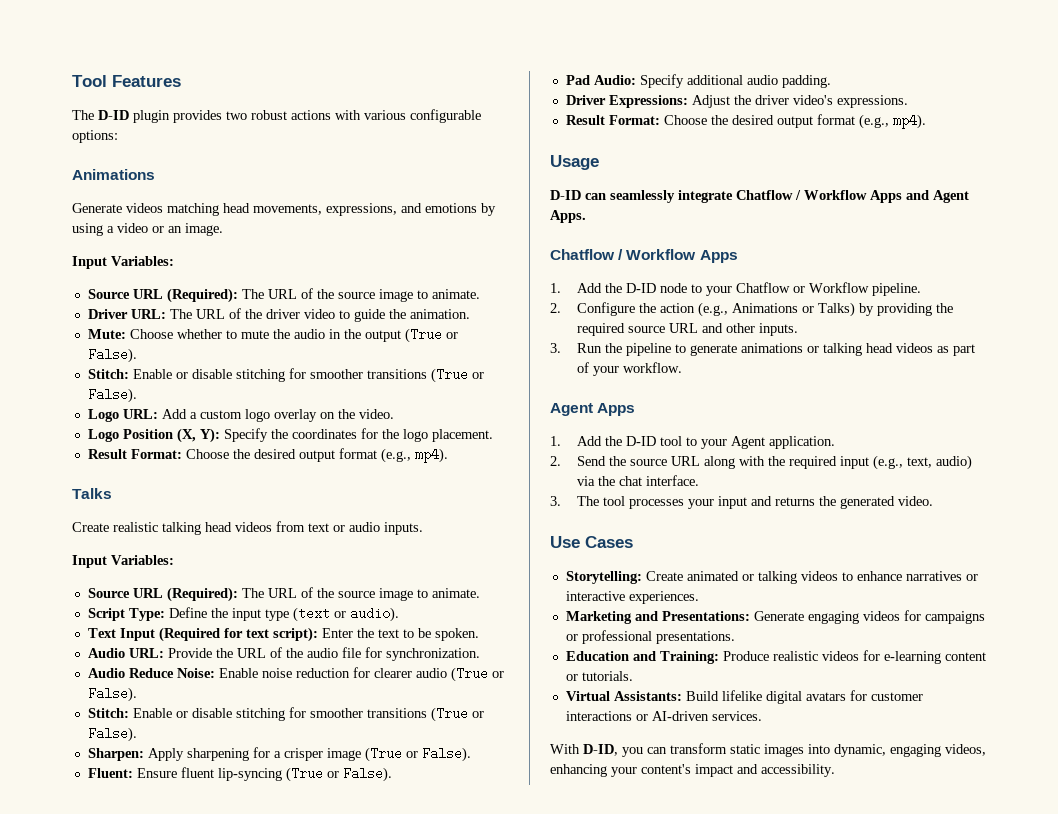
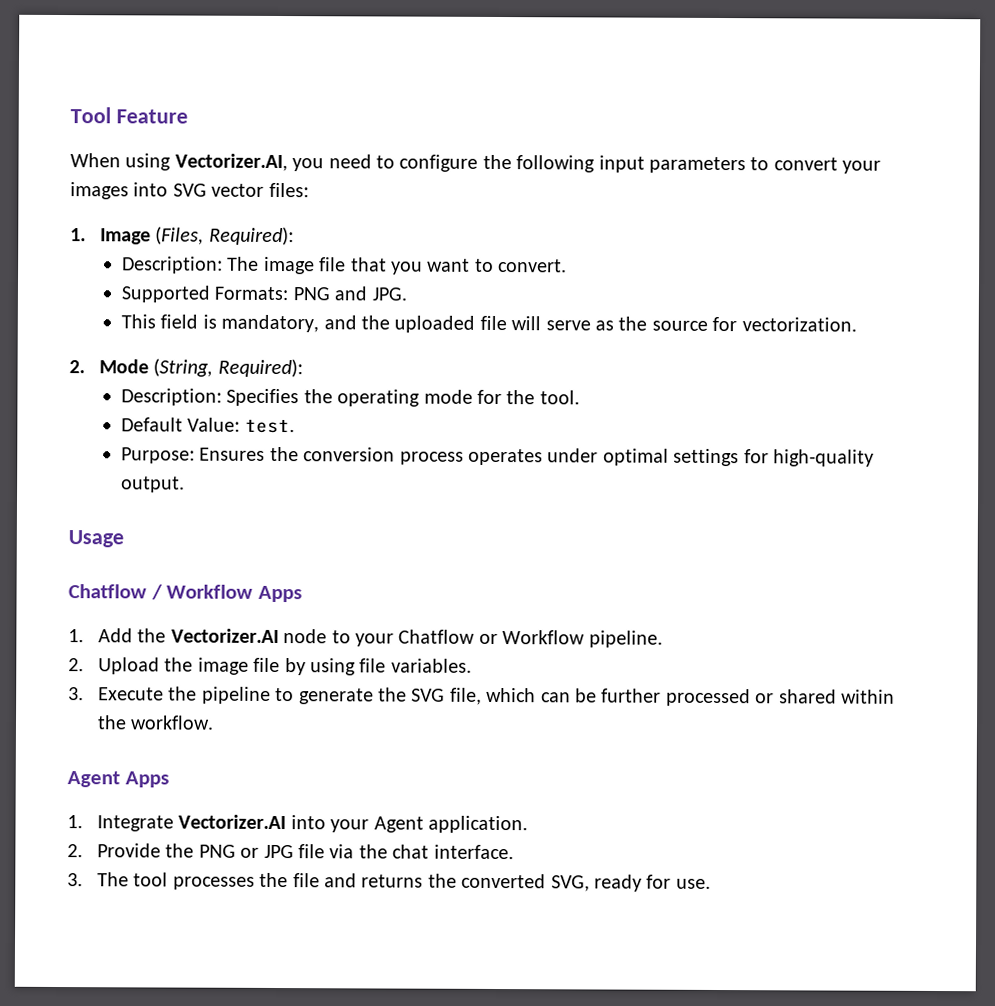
- Tool Features
- The D-ID plugin provides two robust actions with various configurable options:
- Animations
- Generate videos matching head movements, expressions, and emotions by using a video or an image.
- Input Variables:
- Source URL (Required): The URL of the source image to animate.
- Driver URL: The URL of the driver video to guide the animation.
- Mute: Choose whether to mute the audio in the output (True or False).
- Stitch: Enable or disable stitching for smoother transitions (True or False).
- Logo URL: Add a custom logo overlay on the video.
- Logo Position (X, Y): Specify the coordinates for the logo placement.
- Result Format: Choose the desired output format (e.g., mp4).
- Talks
- Create realistic talking head videos from text or audio inputs.
- Input Variables:
- Source URL (Required): The URL of the source image to animate.
- Script Type: Define the input type (text or audio).
- Text Input (Required for text script): Enter the text to be spoken.
- Audio URL: Provide the URL of the audio file for synchronization.
- Audio Reduce Noise: Enable noise reduction for clearer audio (True or False).
- Stitch: Enable or disable stitching for smoother transitions (True or False).
- Sharpen: Apply sharpening for a crisper image (True or False).
- Fluent: Ensure fluent lip-syncing (True or False).
- Pad Audio: Specify additional audio padding.
- Driver Expressions: Adjust the driver video's expressions.
- Result Format: Choose the desired output format (e.g., mp4).
+ Tool Feature
+ When using Vectorizer.AI, you need to configure the following input parameters to convert your images into SVG vector files:
+ 1. Image (Files, Required):
+ Description: The image file that you want to convert.
+ Supported Formats: PNG and JPG.
+ This field is mandatory, and the uploaded file will serve as the source for vectorization.
+ 2. Mode (String, Required):
+ Description: Specifies the operating mode for the tool.
+ Default Value: test.
+ Purpose: Ensures the conversion process operates under optimal settings for high-quality output.
  Usage
- D-ID can seamlessly integrate Chatflow / Workflow Apps and Agent Apps.
- 1. Add the D-ID node to your Chatflow or Workflow pipeline.
+ 1. Add the Vectorizer.AI node to your Chatflow or Workflow pipeline.
- 2. Configure the action (e.g., Animations or Talks) by providing the required source URL and other inputs.
- 3. Run the pipeline to generate animations or talking head videos as part of your workflow.
+ 2. Upload the image file by using file variables.
+ 3. Execute the pipeline to generate the SVG file, which can be further processed or shared within the workflow.
- 1. Add the D-ID tool to your Agent application.
+ 1. Integrate Vectorizer.AI into your Agent application.
- 2. Send the source URL along with the required input (e.g., text, audio) via the chat interface.
+ 2. Provide the PNG or JPG file via the chat interface.
- 3. The tool processes your input and returns the generated video.
- Use Cases
- Storytelling: Create animated or talking videos to enhance narratives or interactive experiences.
- Marketing and Presentations: Generate engaging videos for campaigns or professional presentations.
- Education and Training: Produce realistic videos for e-learning content or tutorials.
- Virtual Assistants: Build lifelike digital avatars for customer interactions or AI-driven services.
- With D-ID, you can transform static images into dynamic, engaging videos, enhancing your content's impact and accessibility.
+ 3. The tool processes the file and returns the converted SVG, ready for use.

